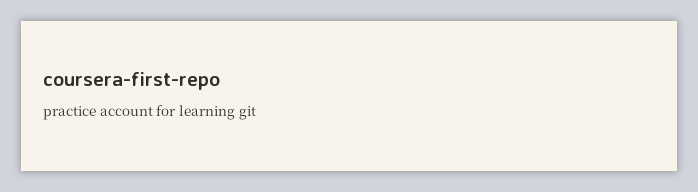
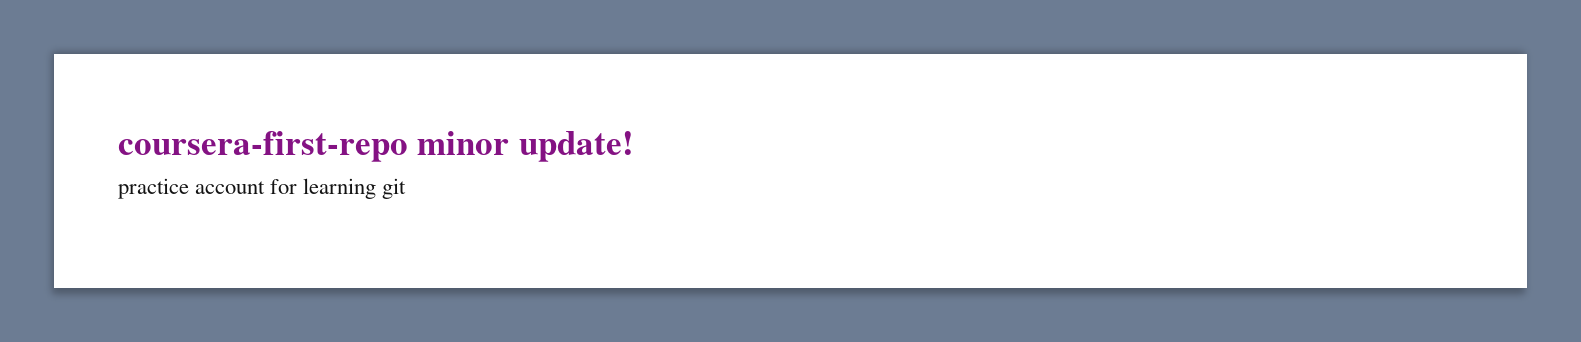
- coursera-first-repo
+ coursera-first-repo minor update!

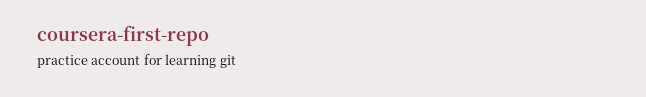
- coursera-first-repo minor update!
+ coursera-first-repo

